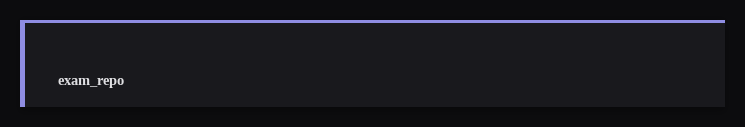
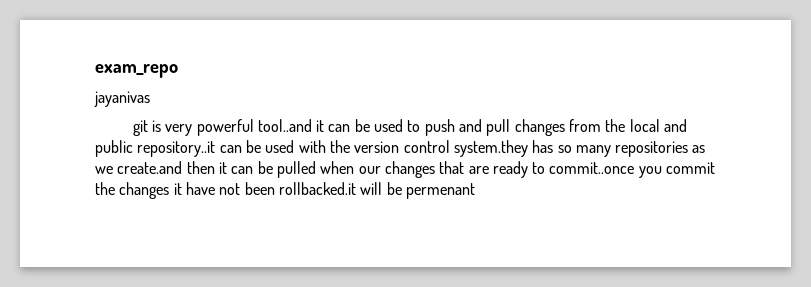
+ jayanivas
+ git is very powerful tool..and it can be used to push and pull changes from the local and public repository..it can be used with the version control system.they has so many repositories as we create.and then it can be pulled when our changes that are ready to commit..once you commit the changes it have not been rollbacked.it will be permenant

